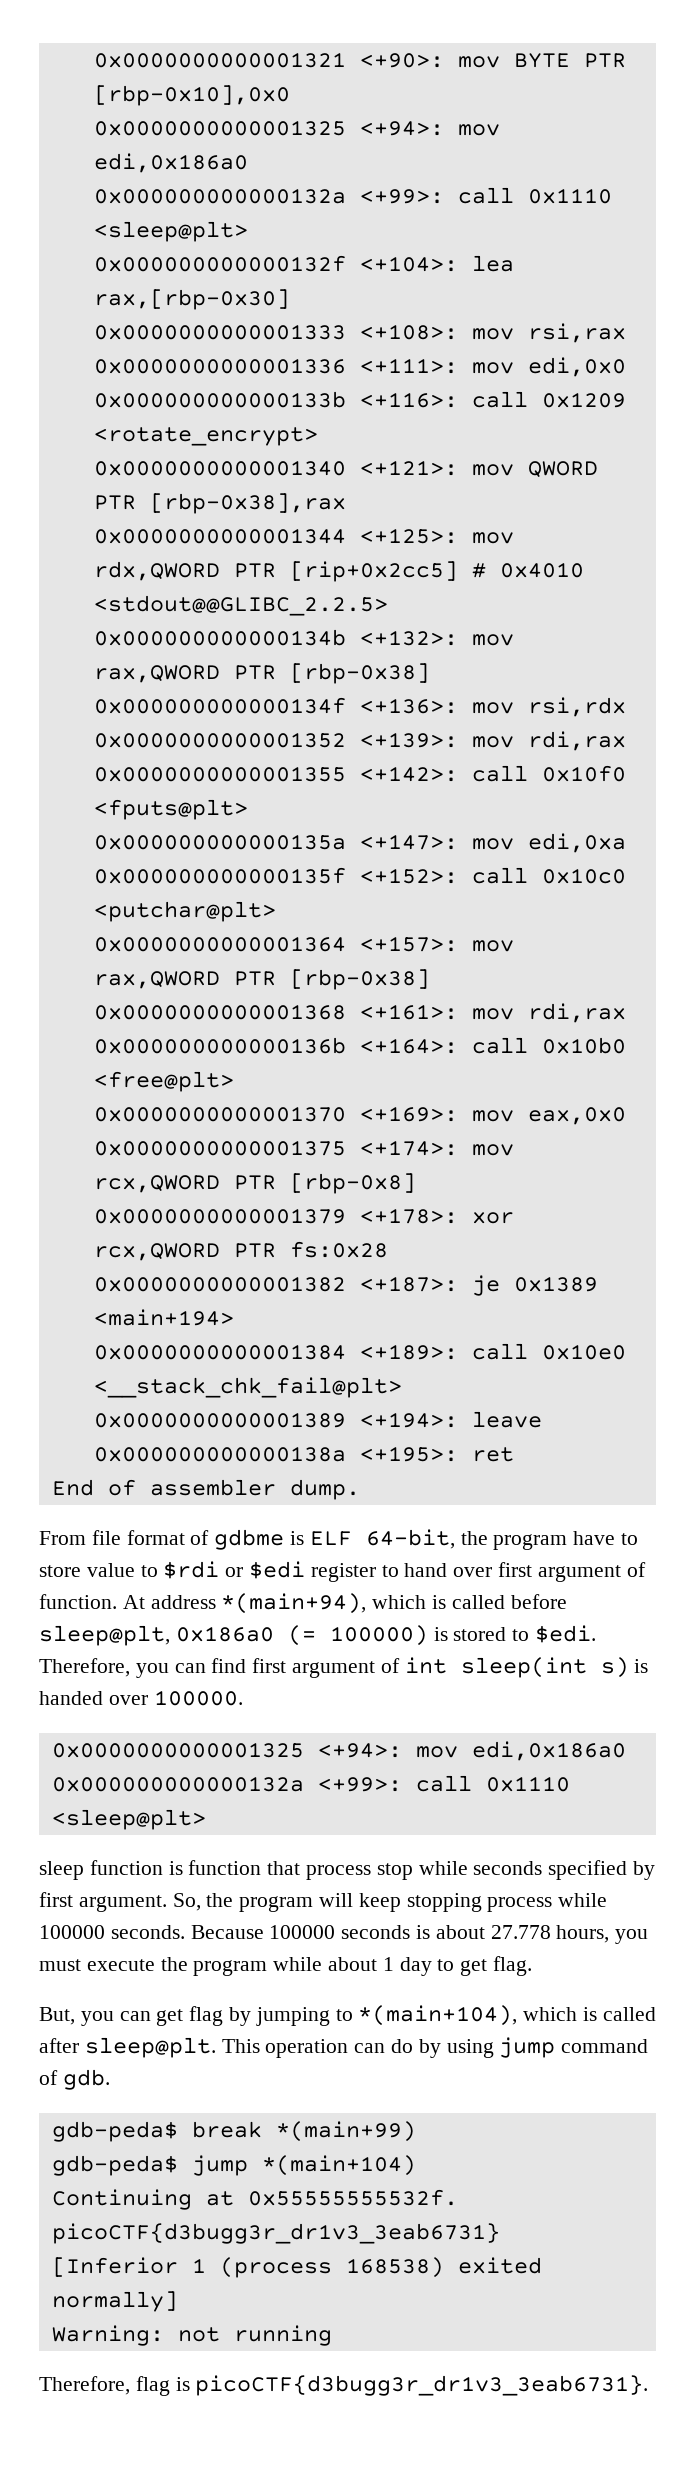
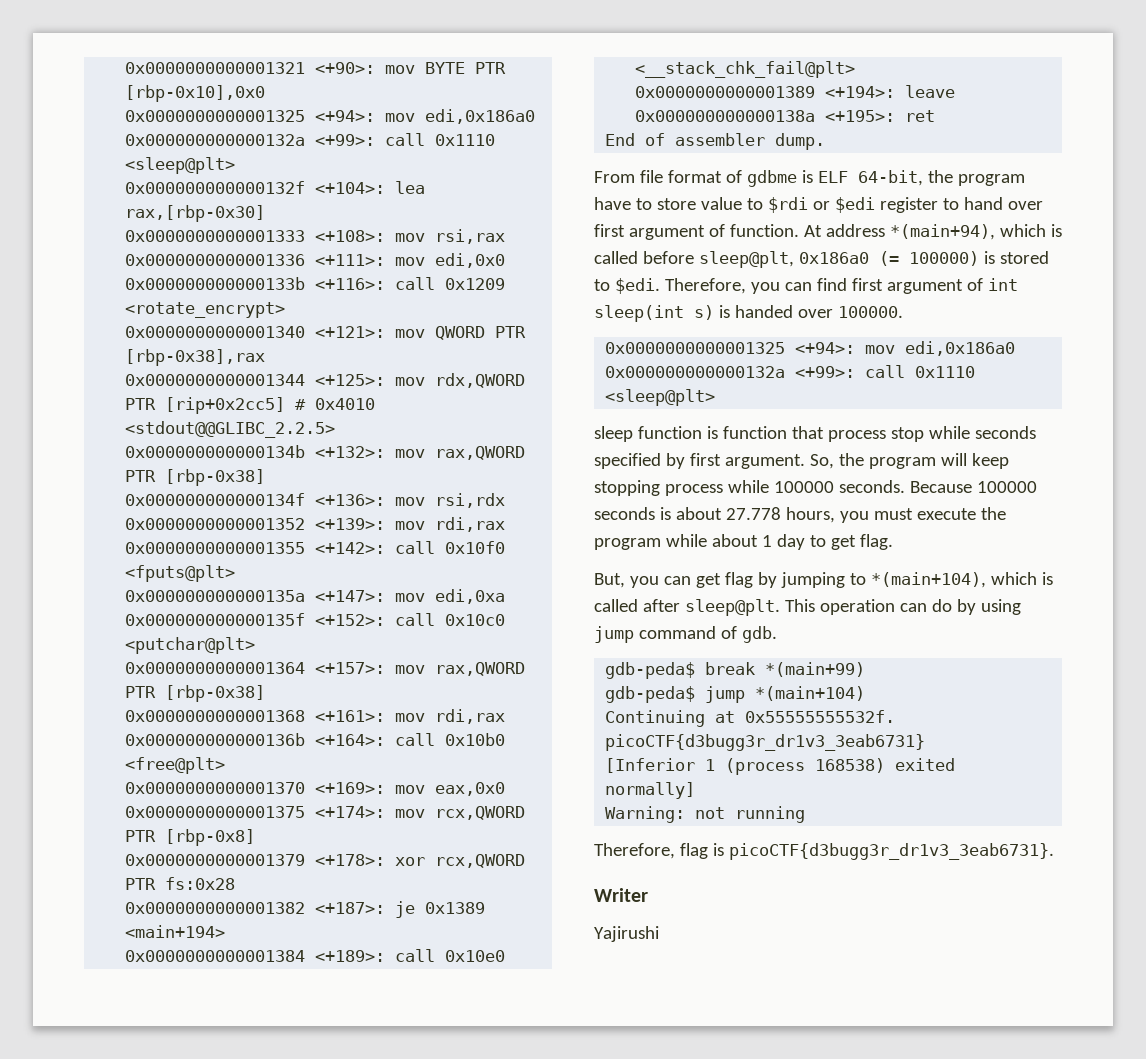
+ Writer
+ Yajirushi

